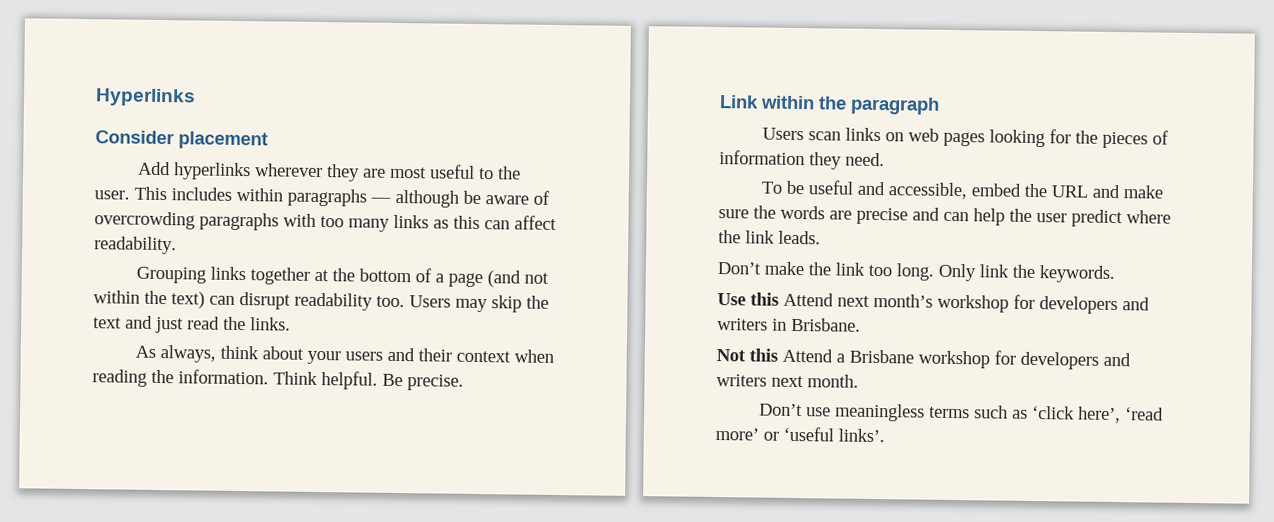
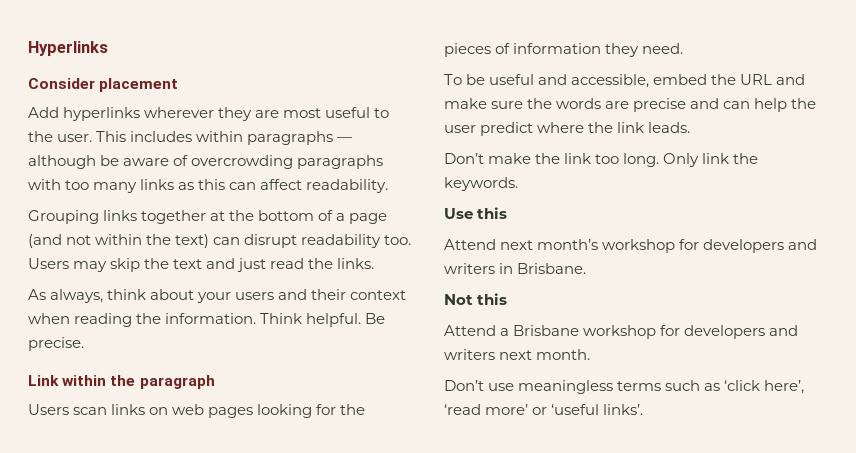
- Use this Attend next month’s workshop for developers and writers in Brisbane.
+ Use this
+ Attend next month’s workshop for developers and writers in Brisbane.
- Not this Attend a Brisbane workshop for developers and writers next month.
+ Not this
+ Attend a Brisbane workshop for developers and writers next month.

